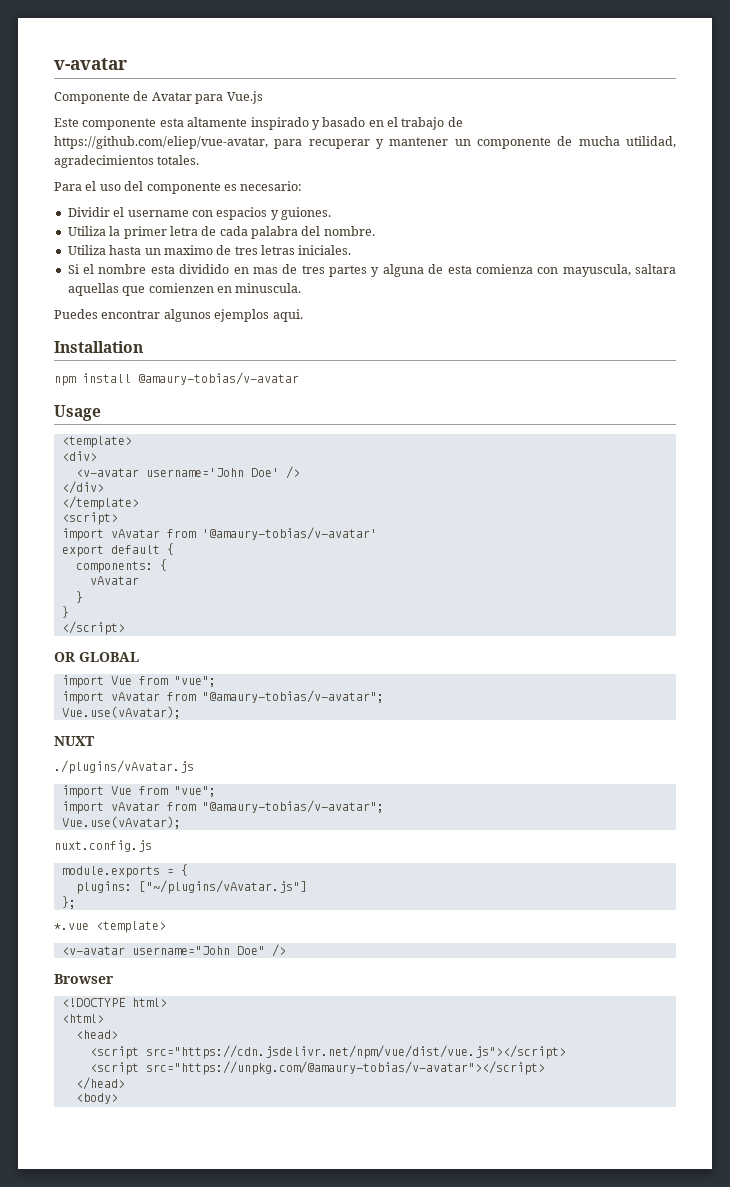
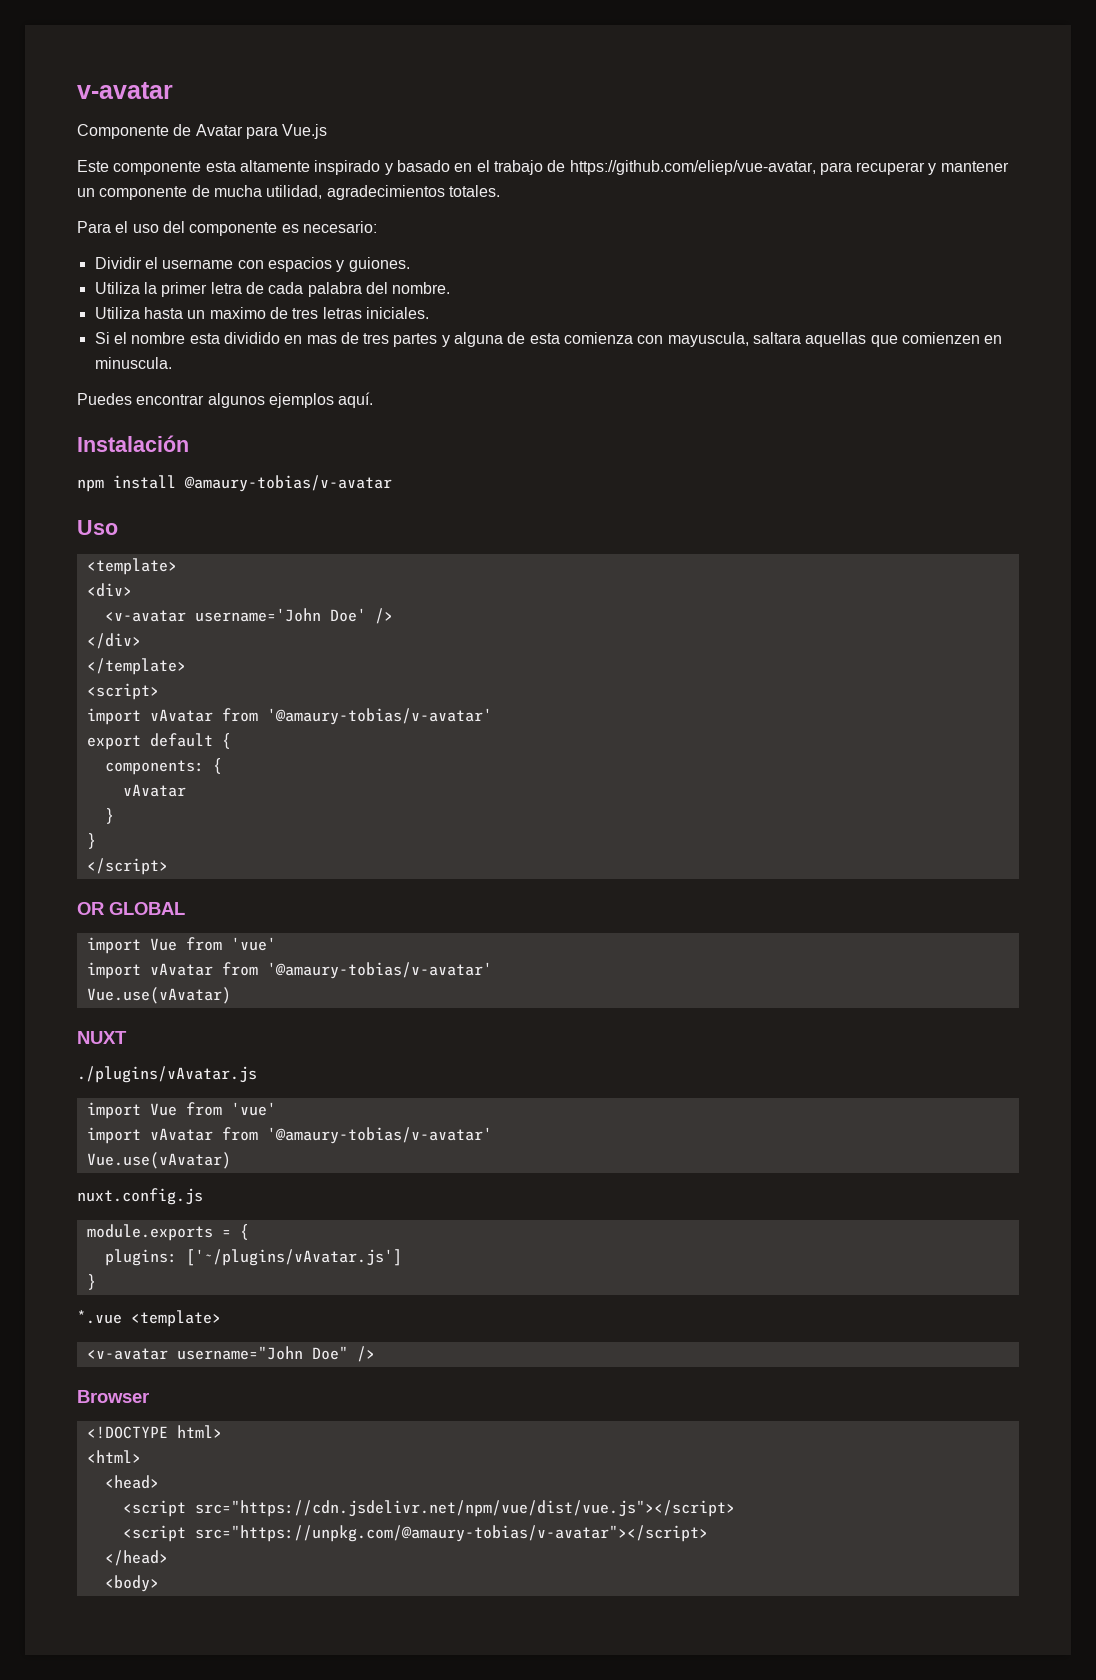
- Puedes encontrar algunos ejemplos aqui.
- Installation
+ Puedes encontrar algunos ejemplos aquí.
+ Instalación
- Usage
+ Uso
  OR GLOBAL
- import Vue from "vue";
- import vAvatar from "@amaury-tobias/v-avatar";
- Vue.use(vAvatar);
+ import Vue from 'vue'
+ import vAvatar from '@amaury-tobias/v-avatar'
+ Vue.use(vAvatar)
  ./plugins/vAvatar.js
- import Vue from "vue";
- import vAvatar from "@amaury-tobias/v-avatar";
- Vue.use(vAvatar);
+ import Vue from 'vue'
+ import vAvatar from '@amaury-tobias/v-avatar'
+ Vue.use(vAvatar)
- plugins: ["~/plugins/vAvatar.js"]
- };
+ plugins: ['~/plugins/vAvatar.js']
+ }

